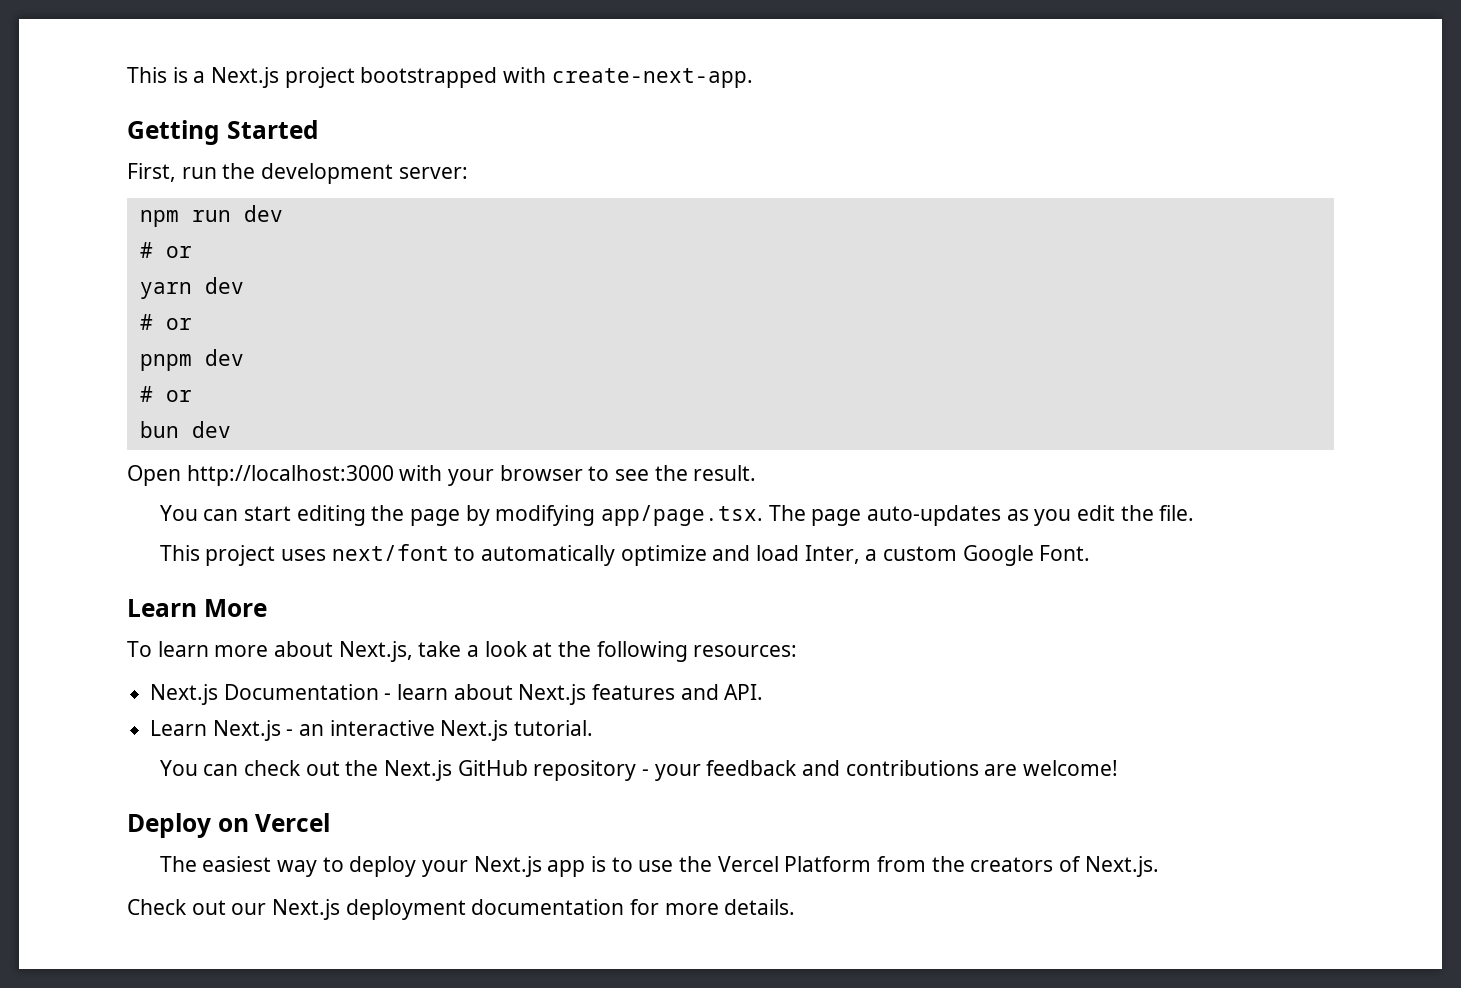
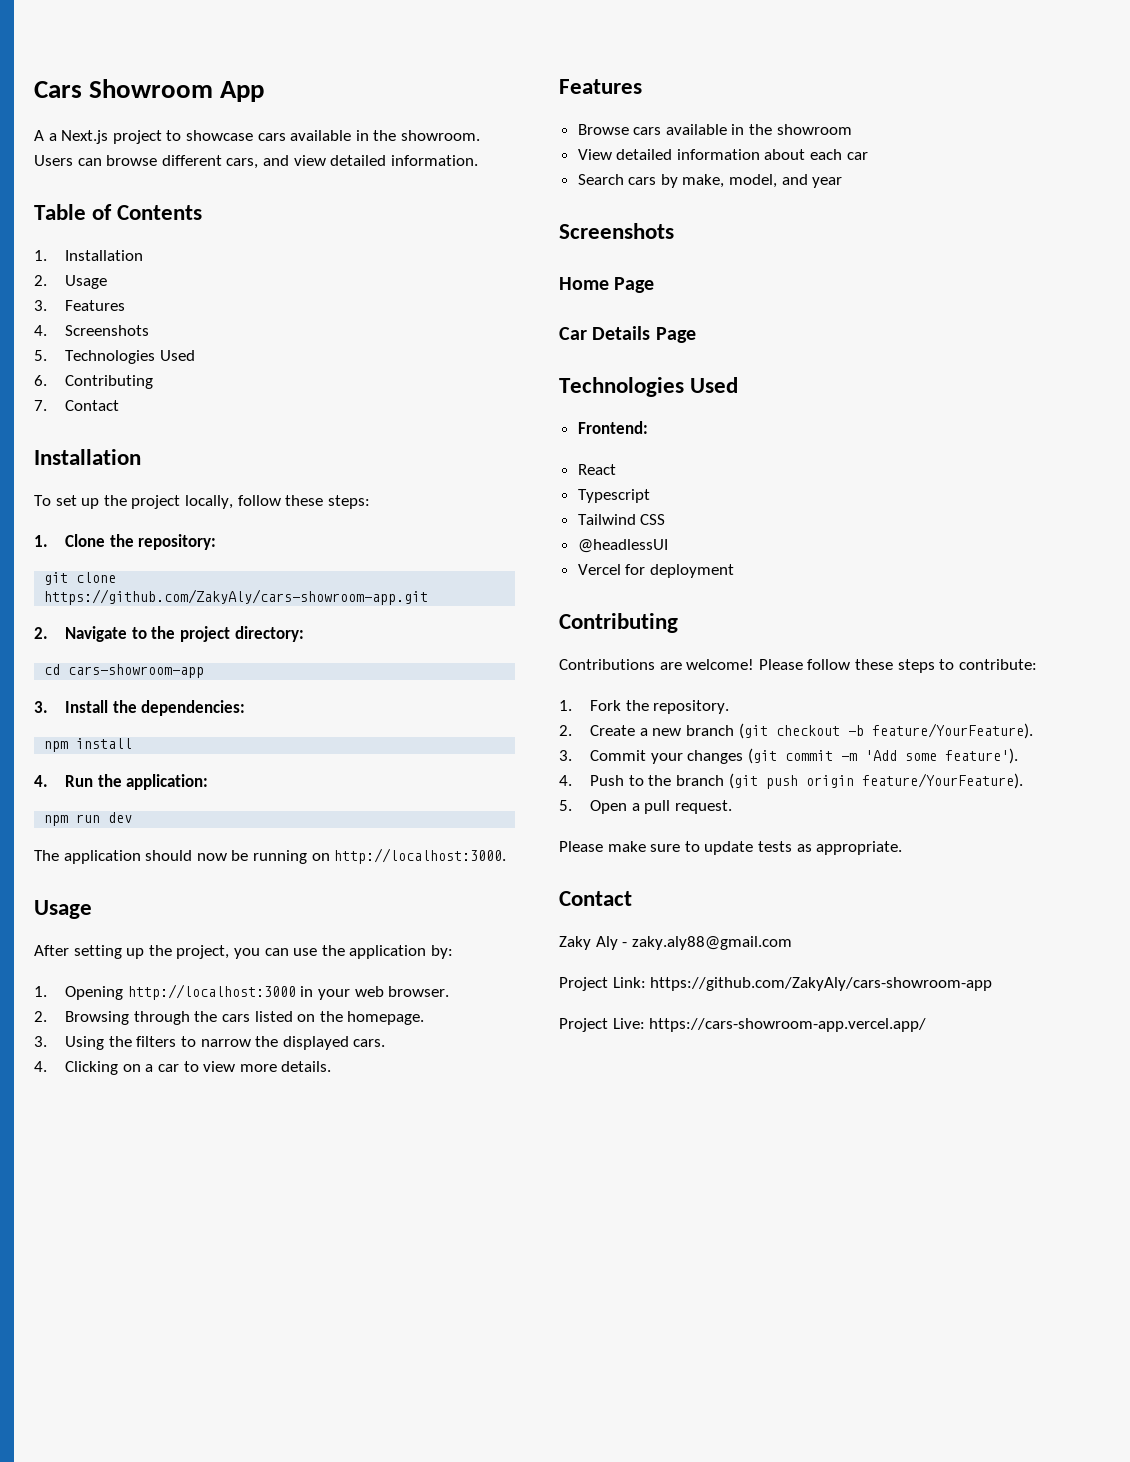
- This is a Next.js project bootstrapped with create-next-app.
- Getting Started
- First, run the development server:
+ Cars Showroom App
+ A a Next.js project to showcase cars available in the showroom. Users can browse different cars, and view detailed information.
+ Table of Contents
+ 1. Installation
+ 2. Usage
+ 3. Features
+ 4. Screenshots
+ 5. Technologies Used
+ 6. Contributing
+ 7. Contact
+ Installation
+ To set up the project locally, follow these steps:
+ 1. Clone the repository:
+ git clone https://github.com/ZakyAly/cars-showroom-app.git
+ 2. Navigate to the project directory:
+ cd cars-showroom-app
+ 3. Install the dependencies:
+ npm install
+ 4. Run the application:
  npm run dev
- # or
- yarn dev
- # or
- pnpm dev
- # or
- bun dev
- Open http://localhost:3000 with your browser to see the result.
- You can start editing the page by modifying app/page.tsx. The page auto-updates as you edit the file.
- This project uses next/font to automatically optimize and load Inter, a custom Google Font.
- Learn More
- To learn more about Next.js, take a look at the following resources:
- Next.js Documentation - learn about Next.js features and API.
- Learn Next.js - an interactive Next.js tutorial.
- You can check out the Next.js GitHub repository - your feedback and contributions are welcome!
- Deploy on Vercel
- The easiest way to deploy your Next.js app is to use the Vercel Platform from the creators of Next.js.
- Check out our Next.js deployment documentation for more details.
+ The application should now be running on http://localhost:3000.
+ Usage
+ After setting up the project, you can use the application by:
+ 1. Opening http://localhost:3000 in your web browser.
+ 2. Browsing through the cars listed on the homepage.
+ 3. Using the filters to narrow the displayed cars.
+ 4. Clicking on a car to view more details.
+ Features
+ Browse cars available in the showroom
+ View detailed information about each car
+ Search cars by make, model, and year
+ Screenshots
+ Home Page
+ Car Details Page
+ Technologies Used
+ Frontend:
+ React
+ Typescript
+ Tailwind CSS
+ @headlessUI
+ Vercel for deployment
+ Contributing
+ Contributions are welcome! Please follow these steps to contribute:
+ 1. Fork the repository.
+ 2. Create a new branch (git checkout -b feature/YourFeature).
+ 3. Commit your changes (git commit -m 'Add some feature').
+ 4. Push to the branch (git push origin feature/YourFeature).
+ 5. Open a pull request.
+ Please make sure to update tests as appropriate.
+ Contact
+ Zaky Aly - zaky.aly88@gmail.com
+ Project Link: https://github.com/ZakyAly/cars-showroom-app
+ Project Live: https://cars-showroom-app.vercel.app/

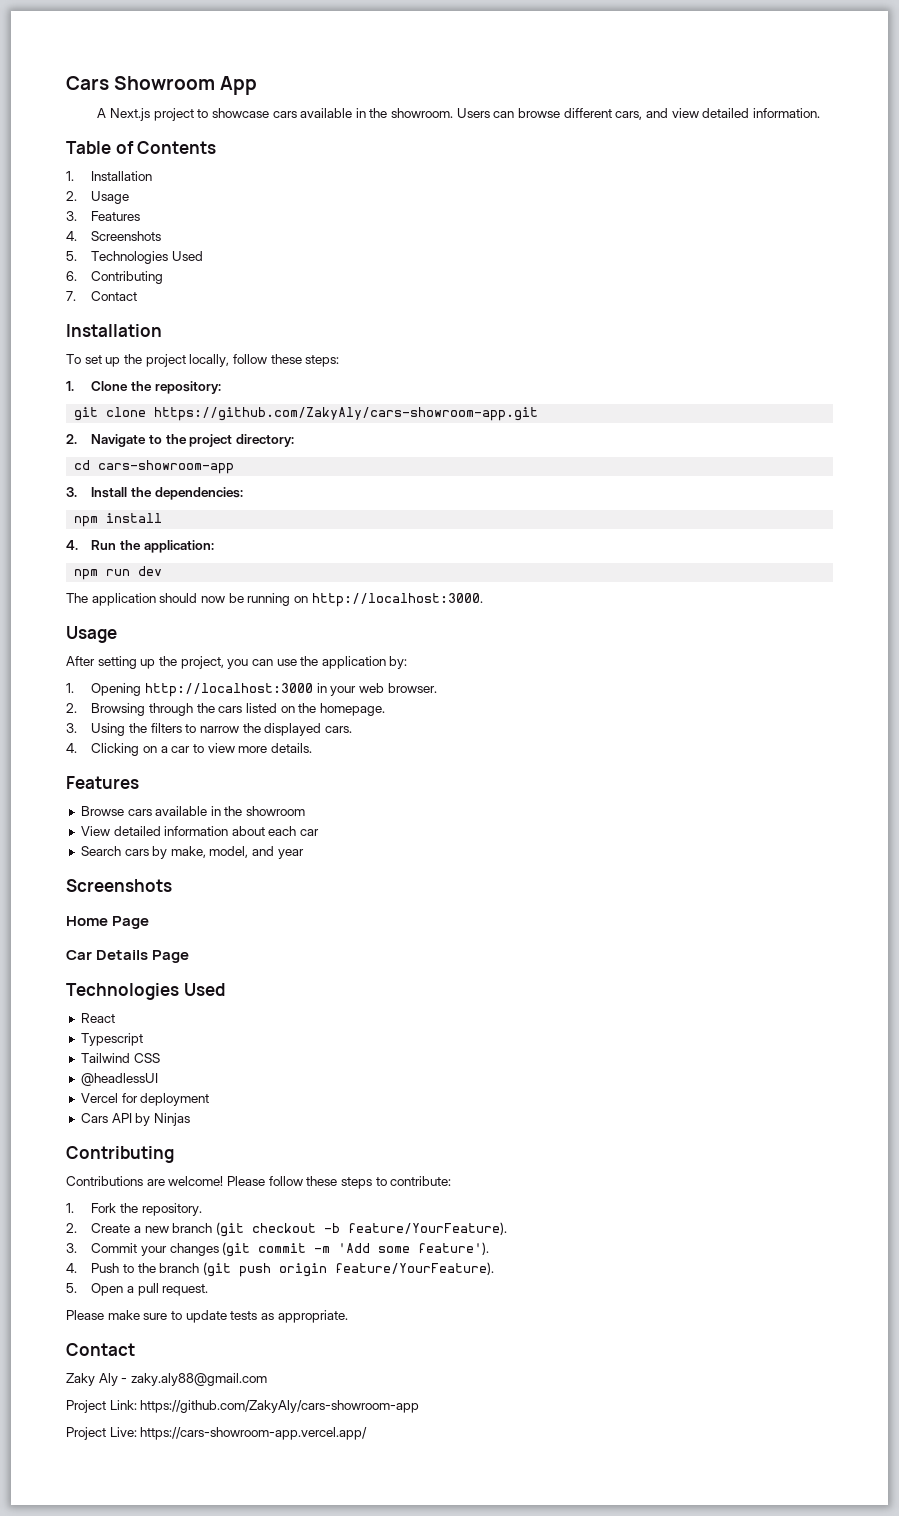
- A a Next.js project to showcase cars available in the showroom.
+ A Next.js project to showcase cars available in the showroom.
- Frontend:
+ Cars API by Ninjas

